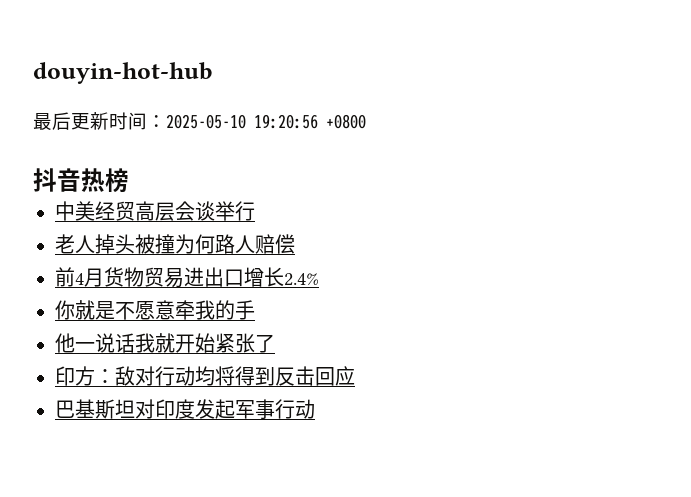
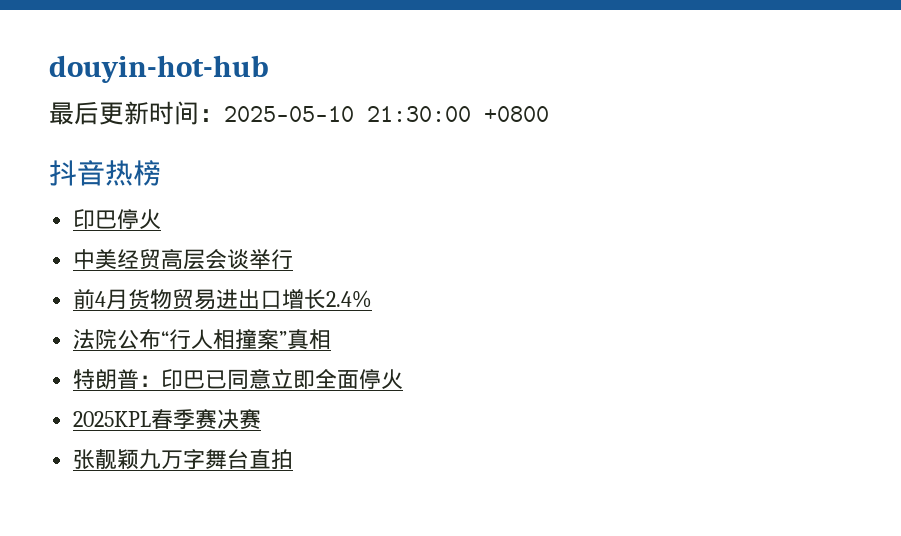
- 最后更新时间：2025-05-10 19:20:56 +0800
+ 最后更新时间：2025-05-10 21:30:00 +0800
+ 印巴停火
- 老人掉头被撞为何路人赔偿
- 你就是不愿意牵我的手
- 他一说话我就开始紧张了
- 印方：敌对行动均将得到反击回应
- 巴基斯坦对印度发起军事行动
+ 法院公布“行人相撞案”真相
+ 特朗普：印巴已同意立即全面停火
+ 2025KPL春季赛决赛
+ 张靓颖九万字舞台直拍

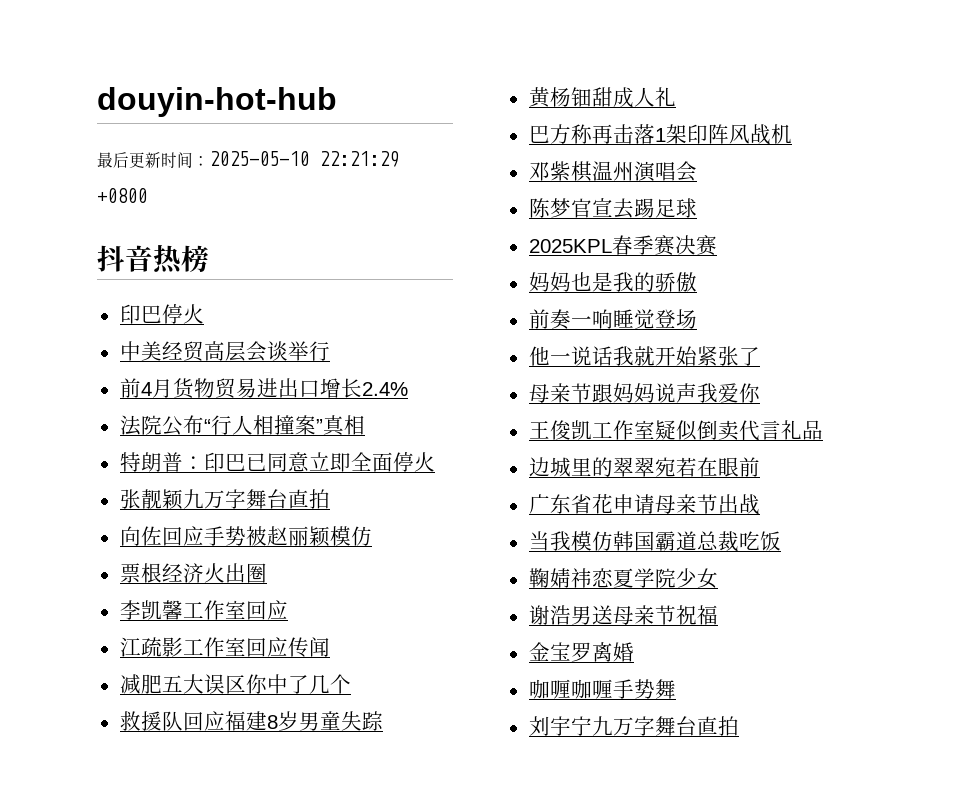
- 最后更新时间：2025-05-10 21:30:00 +0800
+ 最后更新时间：2025-05-10 22:21:29 +0800
- 2025KPL春季赛决赛
+ 向佐回应手势被赵丽颖模仿
+ 票根经济火出圈
+ 李凯馨工作室回应
+ 江疏影工作室回应传闻
+ 减肥五大误区你中了几个
+ 救援队回应福建8岁男童失踪
+ 黄杨钿甜成人礼
+ 巴方称再击落1架印阵风战机
+ 邓紫棋温州演唱会
+ 陈梦官宣去踢足球
+ 2025KPL春季赛决赛
+ 妈妈也是我的骄傲
+ 前奏一响睡觉登场
+ 他一说话我就开始紧张了
+ 母亲节跟妈妈说声我爱你
+ 王俊凯工作室疑似倒卖代言礼品
+ 边城里的翠翠宛若在眼前
+ 广东省花申请母亲节出战
+ 当我模仿韩国霸道总裁吃饭
+ 鞠婧祎恋夏学院少女
+ 谢浩男送母亲节祝福
+ 金宝罗离婚
+ 咖喱咖喱手势舞
+ 刘宇宁九万字舞台直拍

